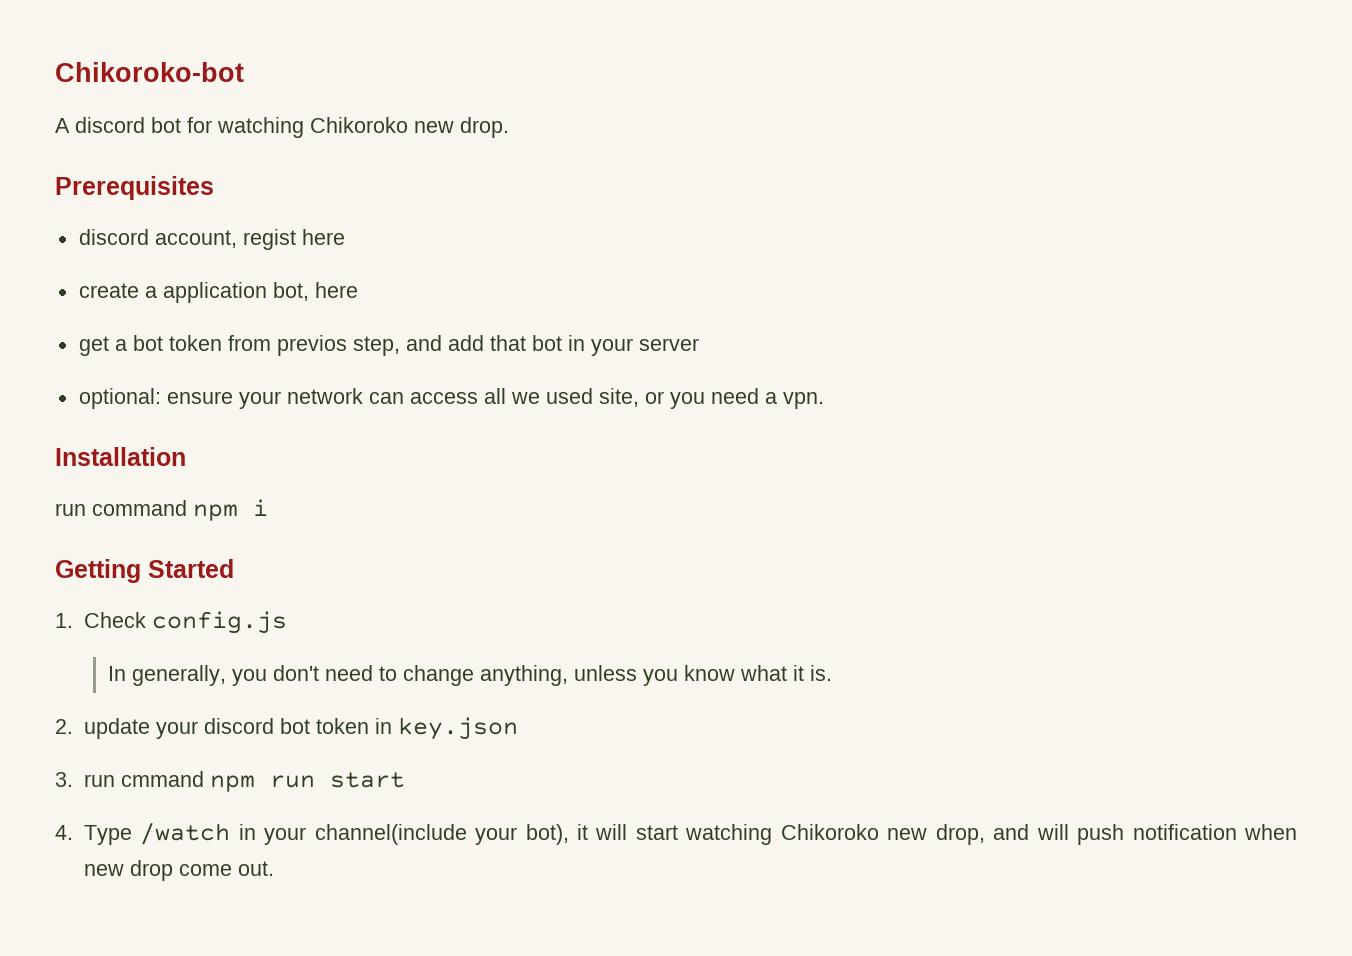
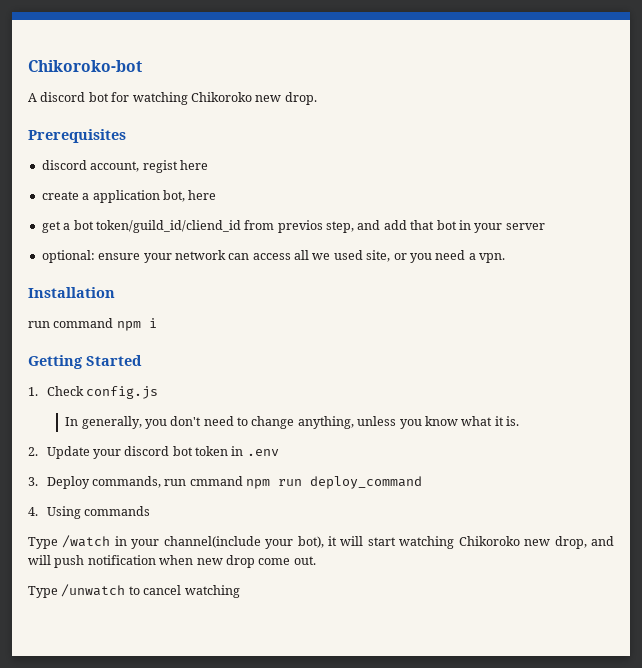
- get a bot token from previos step, and add that bot in your server
+ get a bot token/guild_id/cliend_id from previos step, and add that bot in your server
- 2. update your discord bot token in key.json
+ 2. Update your discord bot token in .env
- 3. run cmmand npm run start
+ 3. Deploy commands, run cmmand npm run deploy_command
- 4. Type /watch in your channel(include your bot), it will start watching Chikoroko new drop, and will push notification when new drop come out.
+ 4. Using commands
+ Type /watch in your channel(include your bot), it will start watching Chikoroko new drop, and will push notification when new drop come out.
+ Type /unwatch to cancel watching

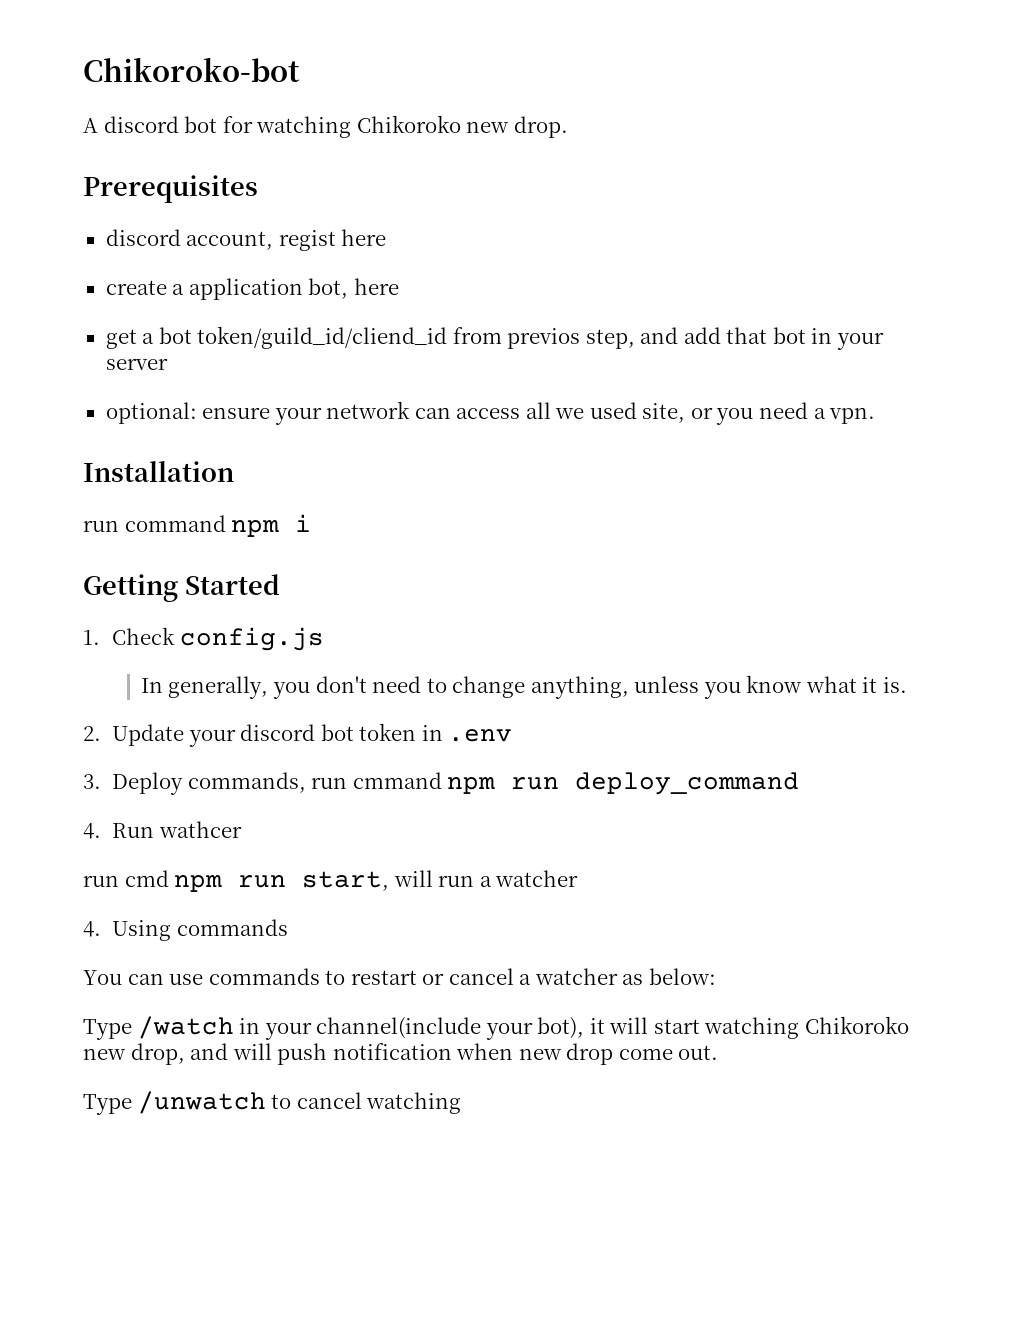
+ 4. Run wathcer
+ run cmd npm run start, will run a watcher
  4. Using commands
+ You can use commands to restart or cancel a watcher as below:

